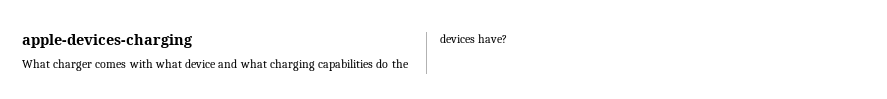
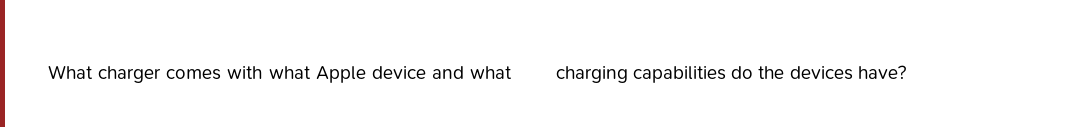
- apple-devices-charging
- What charger comes with what device and what charging capabilities do the devices have?
+ What charger comes with what Apple device and what charging capabilities do the devices have?

